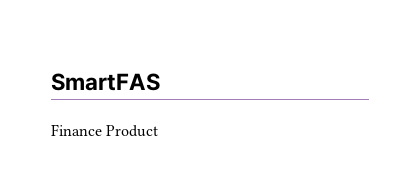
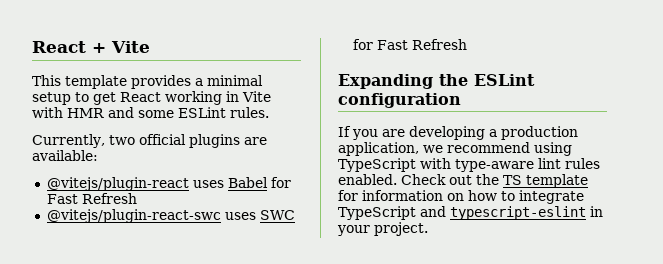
- SmartFAS
- Finance Product
+ React + Vite
+ This template provides a minimal setup to get React working in Vite with HMR and some ESLint rules.
+ Currently, two official plugins are available:
+ @vitejs/plugin-react uses Babel for Fast Refresh
+ @vitejs/plugin-react-swc uses SWC for Fast Refresh
+ Expanding the ESLint configuration
+ If you are developing a production application, we recommend using TypeScript with type-aware lint rules enabled. Check out the TS template for information on how to integrate TypeScript and typescript-eslint in your project.

